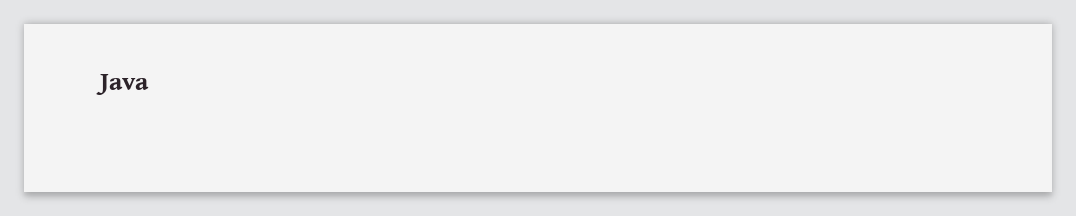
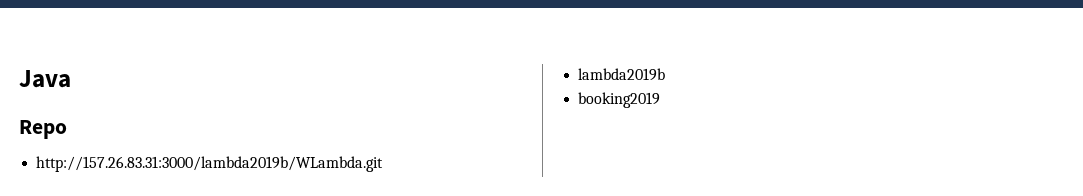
+ Repo
+ http://157.26.83.31:3000/lambda2019b/WLambda.git
+ lambda2019b
+ booking2019

